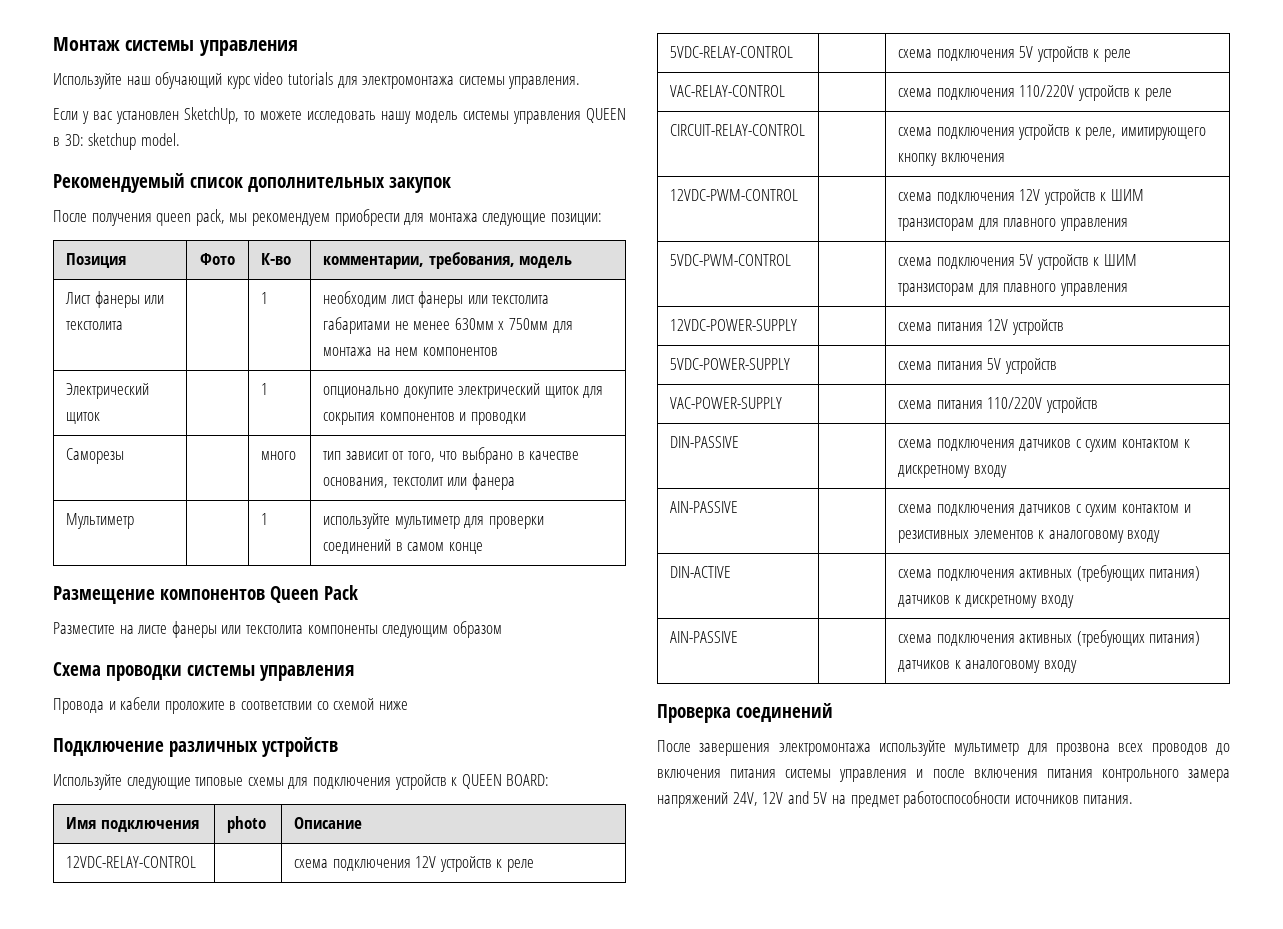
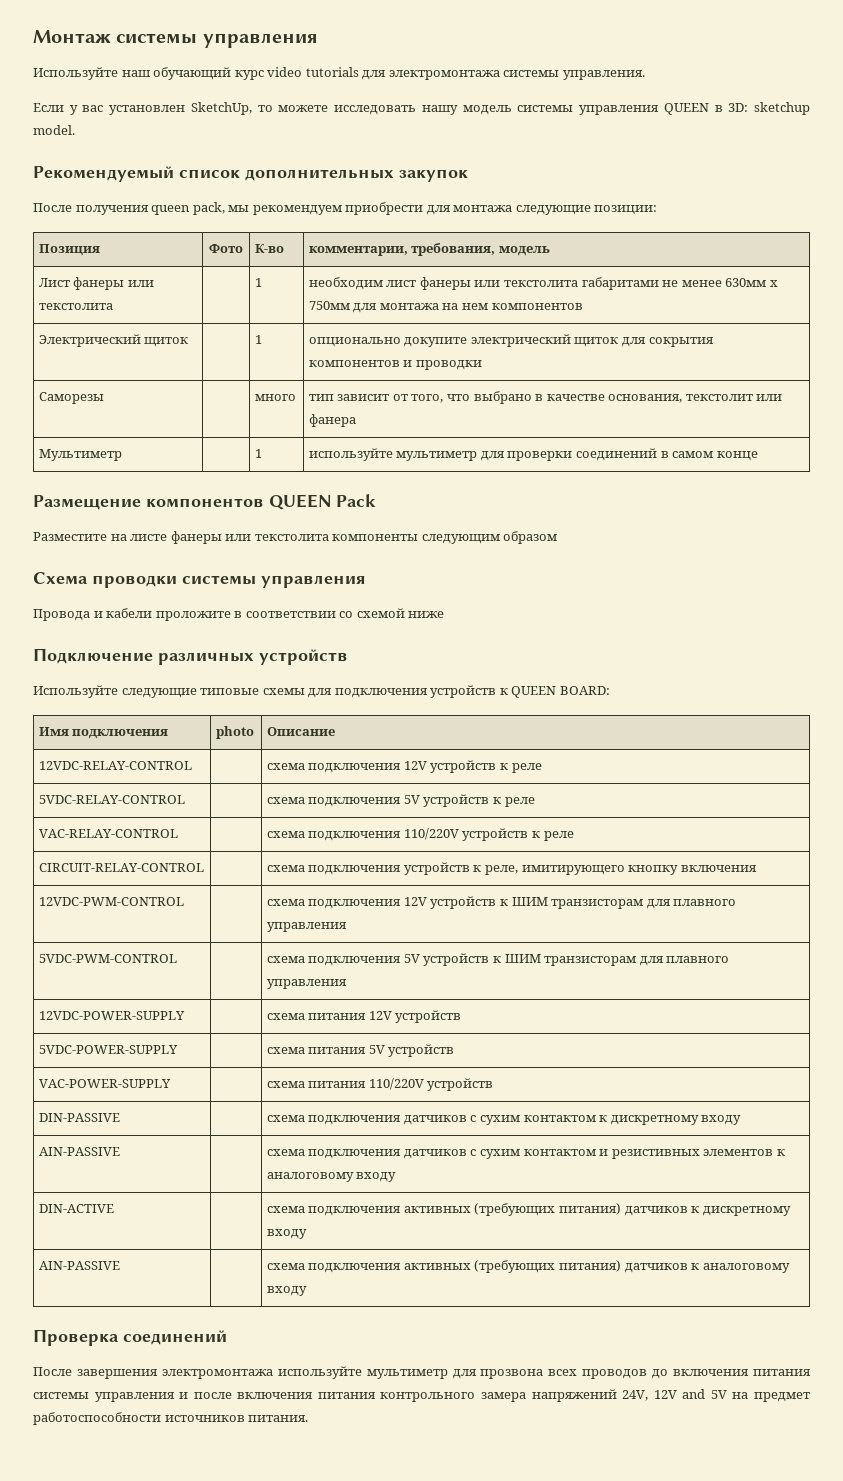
- Размещение компонентов Queen Pack
+ Размещение компонентов QUEEN Pack

